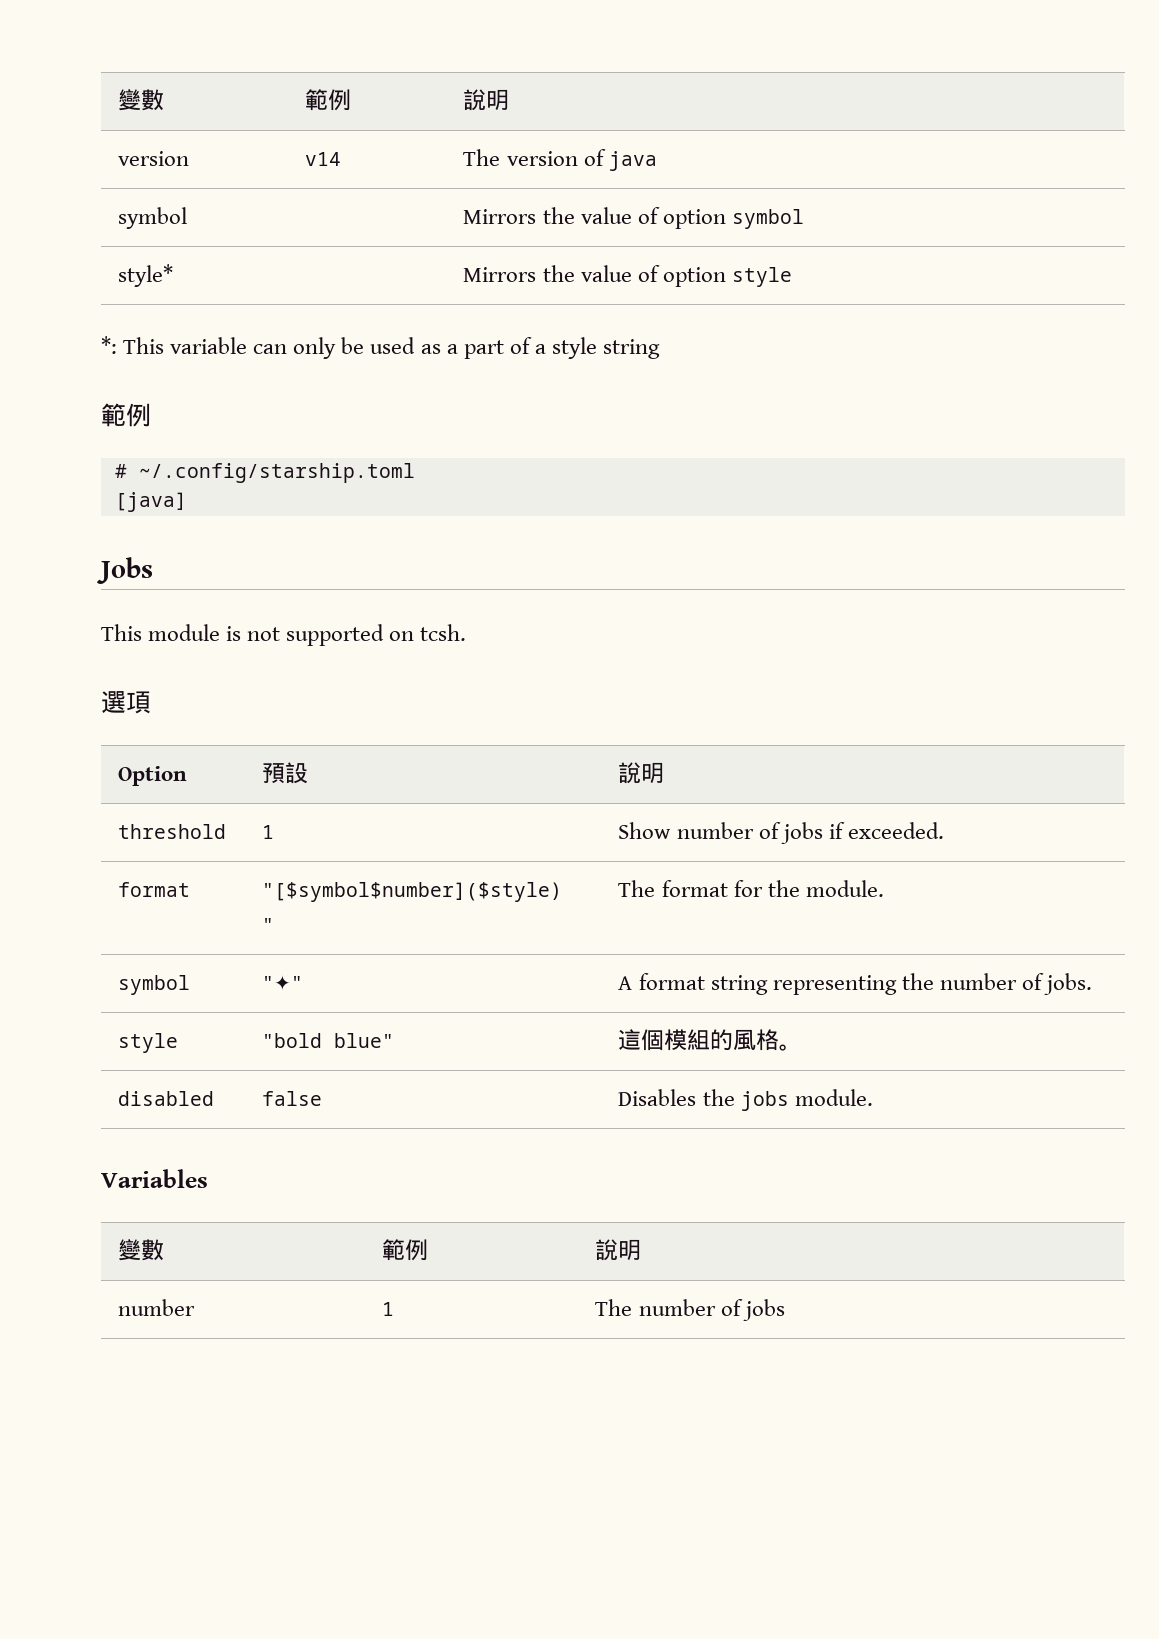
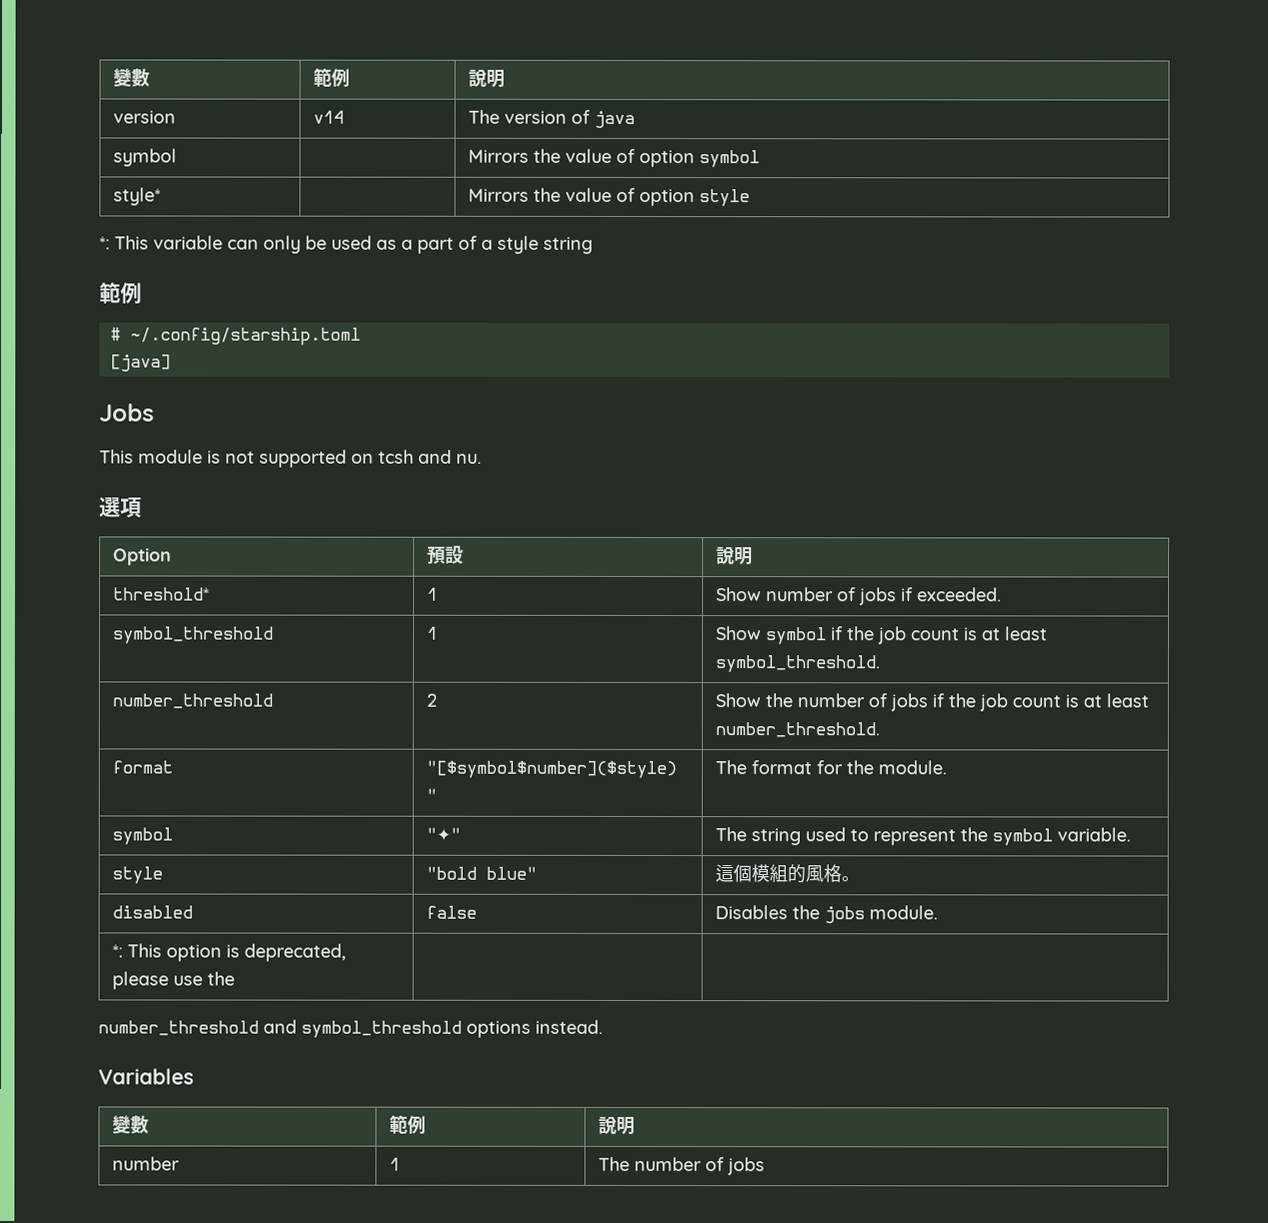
- This module is not supported on tcsh.
+ This module is not supported on tcsh and nu.
- threshold | 1 | Show number of jobs if exceeded.
+ threshold* | 1 | Show number of jobs if exceeded.
+ symbol_threshold | 1 | Show symbol if the job count is at least symbol_threshold.
+ number_threshold | 2 | Show the number of jobs if the job count is at least number_threshold.
- symbol | "✦" | A format string representing the number of jobs.
+ symbol | "✦" | The string used to represent the symbol variable.
+ *: This option is deprecated, please use the | |
+ number_threshold and symbol_threshold options instead.

